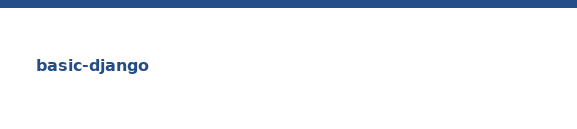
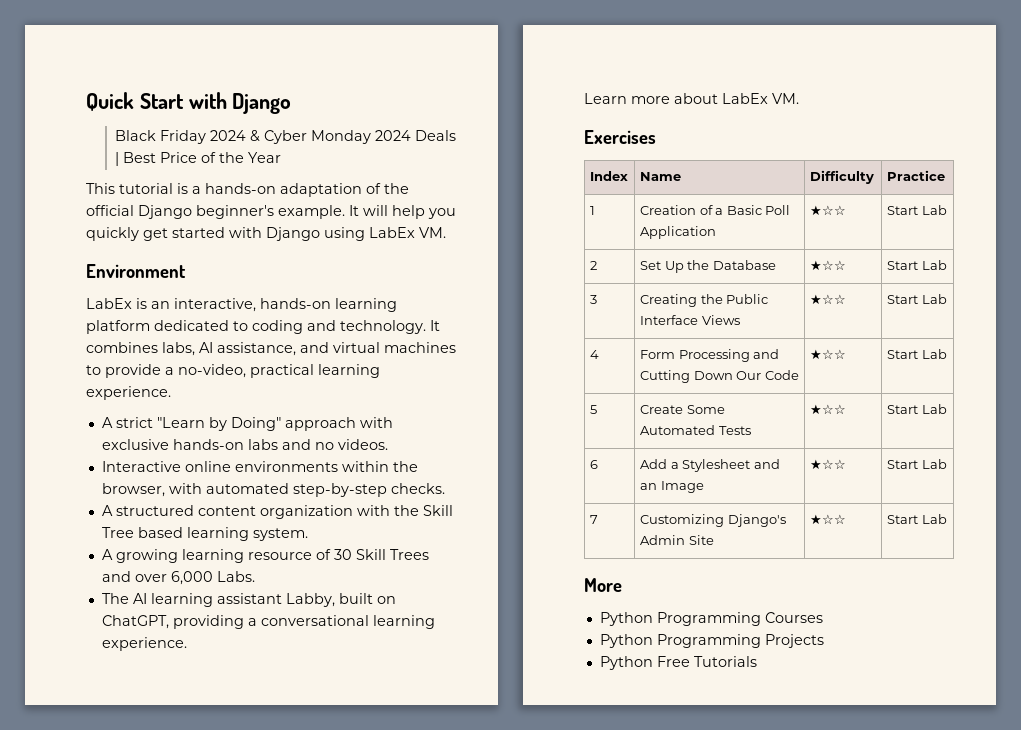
- basic-django
+ Quick Start with Django
+ Black Friday 2024 & Cyber Monday 2024 Deals | Best Price of the Year
+ This tutorial is a hands-on adaptation of the official Django beginner's example. It will help you quickly get started with Django using LabEx VM.
+ Environment
+ LabEx is an interactive, hands-on learning platform dedicated to coding and technology. It combines labs, AI assistance, and virtual machines to provide a no-video, practical learning experience.
+ A strict "Learn by Doing" approach with exclusive hands-on labs and no videos.
+ Interactive online environments within the browser, with automated step-by-step checks.
+ A structured content organization with the Skill Tree based learning system.
+ A growing learning resource of 30 Skill Trees and over 6,000 Labs.
+ The AI learning assistant Labby, built on ChatGPT, providing a conversational learning experience.
+ Learn more about LabEx VM.
+ Exercises
+ Index | Name | Difficulty | Practice
+ 1 | Creation of a Basic Poll Application | ★☆☆ | Start Lab
+ 2 | Set Up the Database | ★☆☆ | Start Lab
+ 3 | Creating the Public Interface Views | ★☆☆ | Start Lab
+ 4 | Form Processing and Cutting Down Our Code | ★☆☆ | Start Lab
+ 5 | Create Some Automated Tests | ★☆☆ | Start Lab
+ 6 | Add a Stylesheet and an Image | ★☆☆ | Start Lab
+ 7 | Customizing Django's Admin Site | ★☆☆ | Start Lab
+ More
+ Python Programming Courses
+ Python Programming Projects
+ Python Free Tutorials

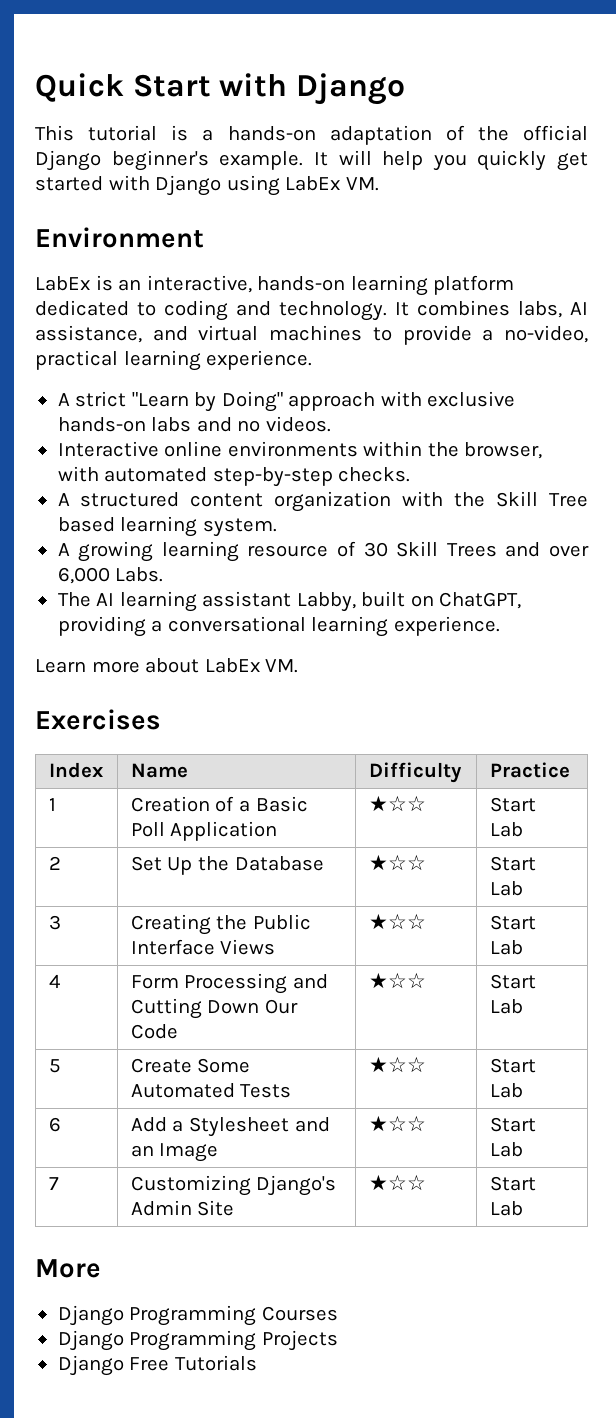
- Black Friday 2024 & Cyber Monday 2024 Deals | Best Price of the Year
- Python Programming Courses
+ Django Programming Courses
- Python Programming Projects
+ Django Programming Projects
- Python Free Tutorials
+ Django Free Tutorials

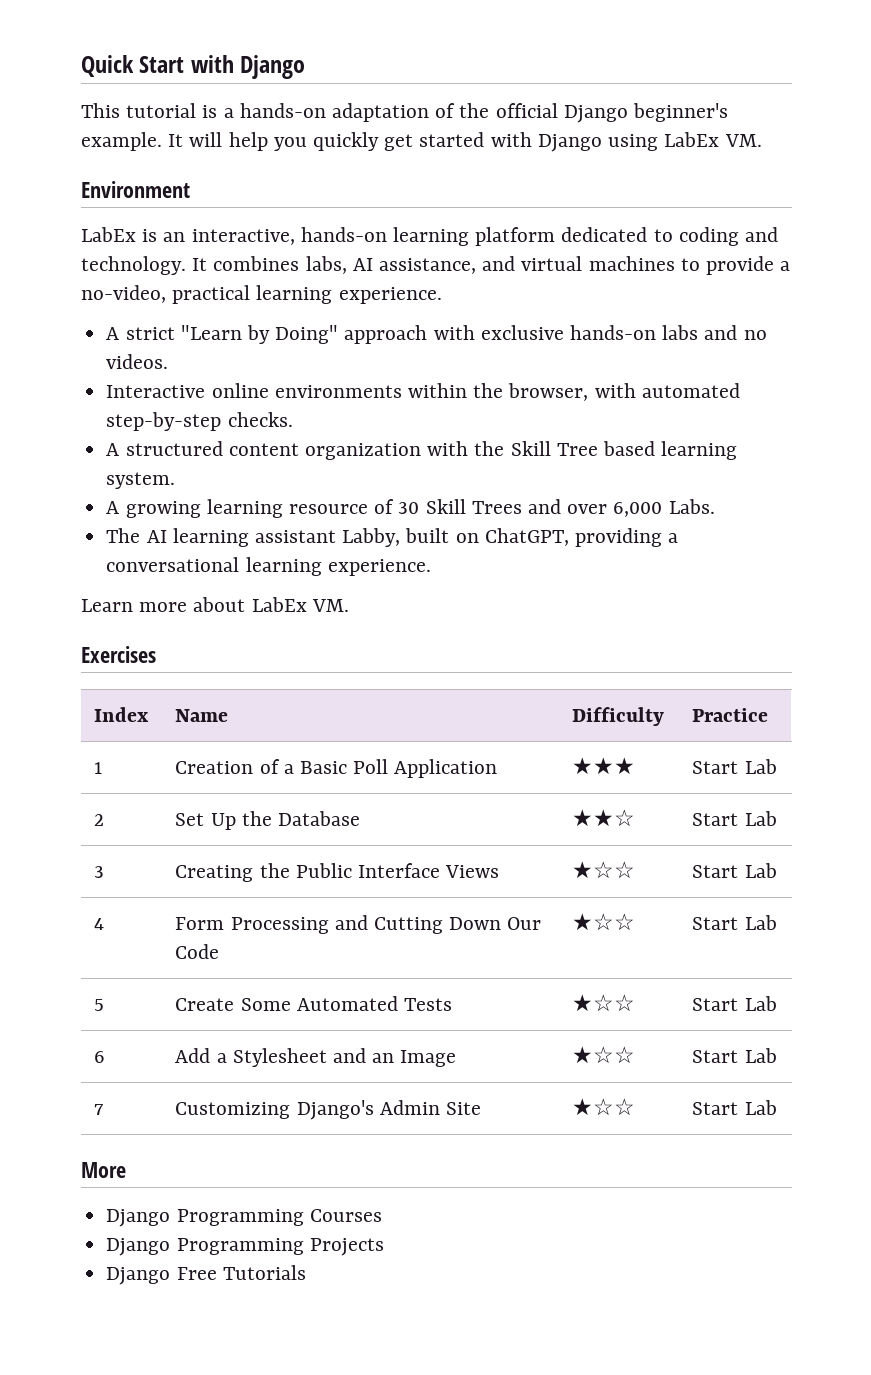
- 1 | Creation of a Basic Poll Application | ★☆☆ | Start Lab
+ 1 | Creation of a Basic Poll Application | ★★★ | Start Lab
- 2 | Set Up the Database | ★☆☆ | Start Lab
+ 2 | Set Up the Database | ★★☆ | Start Lab

